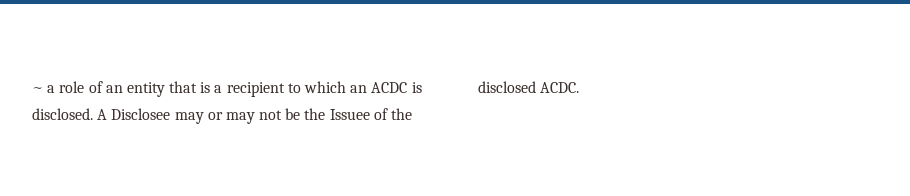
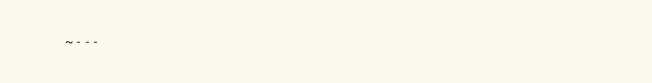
- ~ a role of an entity that is a recipient to which an ACDC is disclosed. A Disclosee may or may not be the Issuee of the disclosed ACDC.
+ ~ - - -

